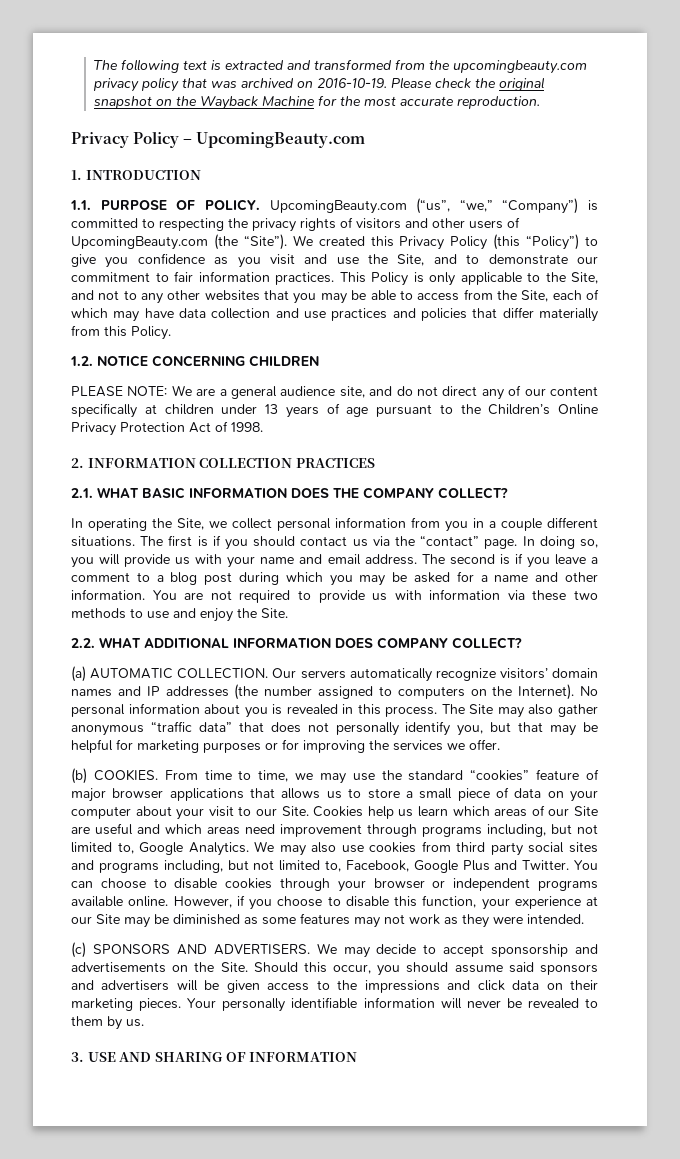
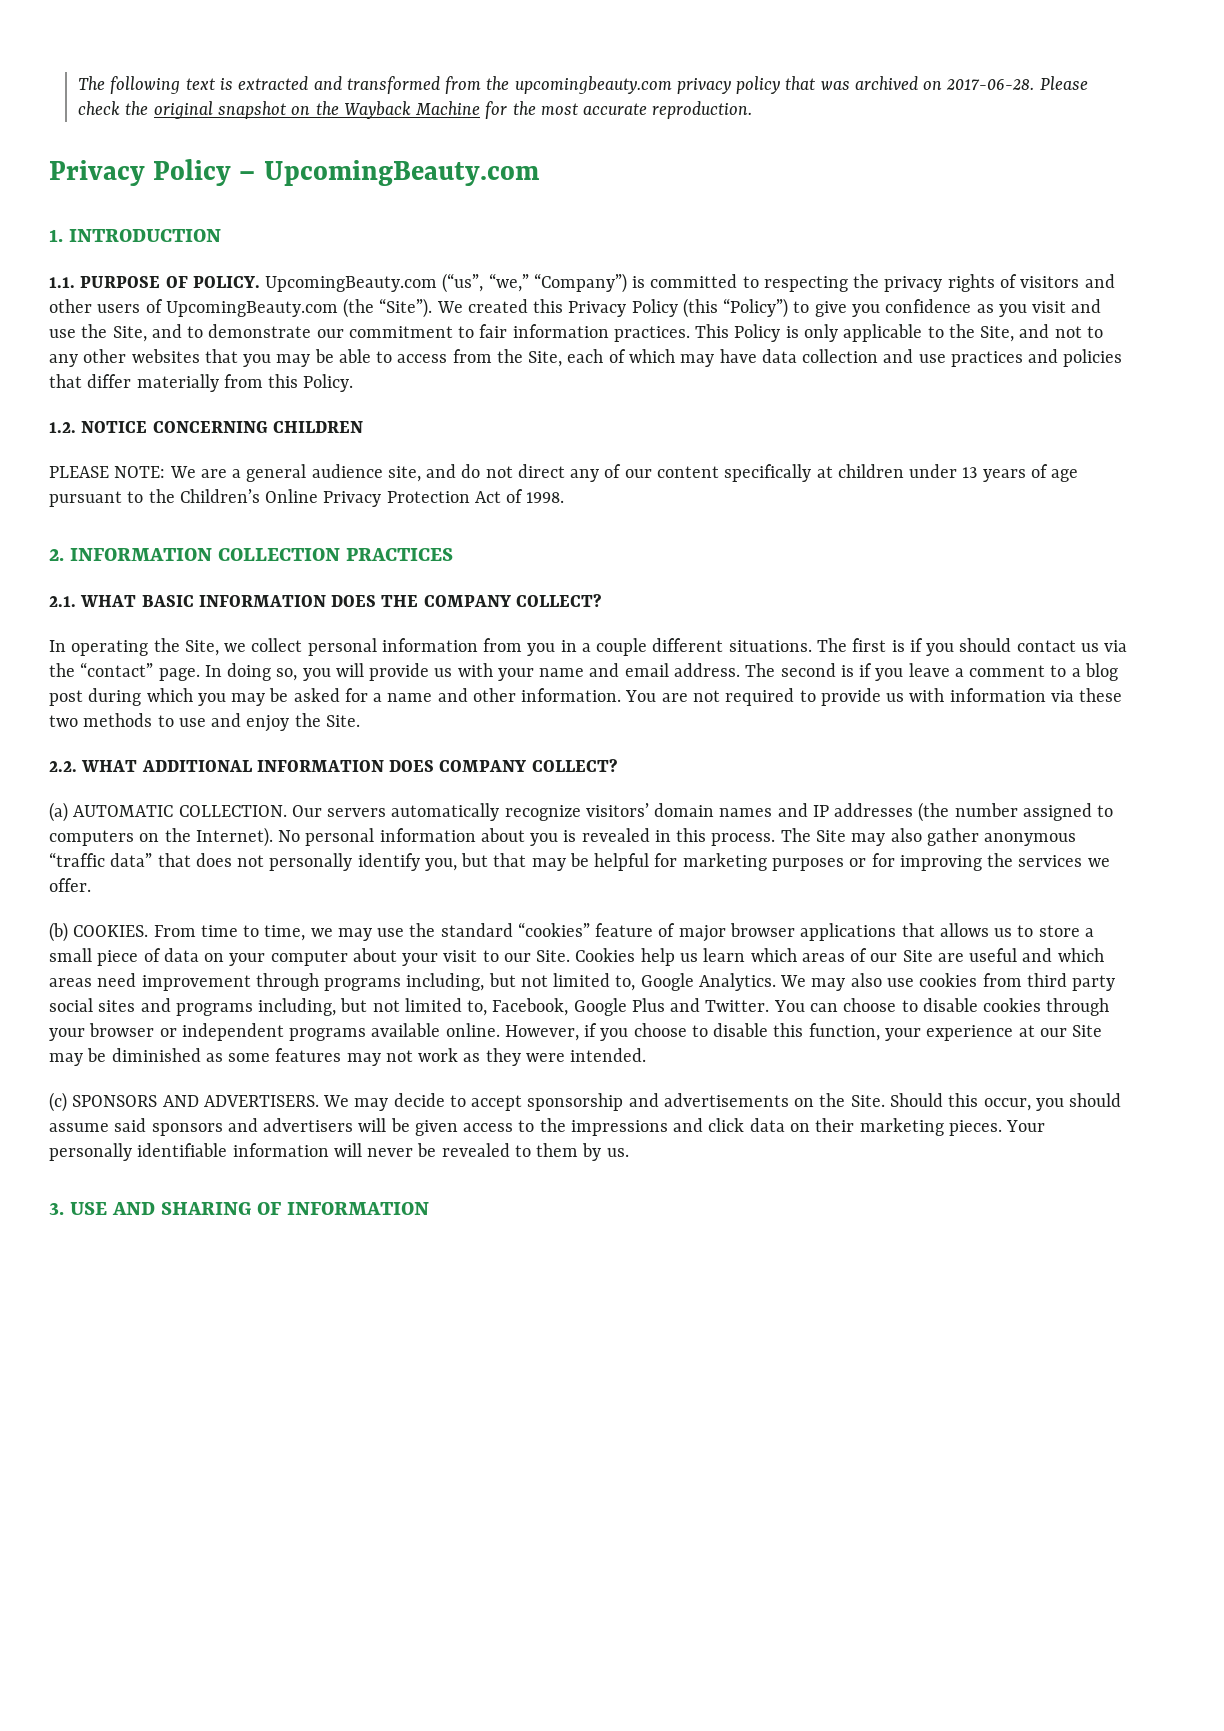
- The following text is extracted and transformed from the upcomingbeauty.com privacy policy that was archived on 2016-10-19.
+ The following text is extracted and transformed from the upcomingbeauty.com privacy policy that was archived on 2017-06-28.

